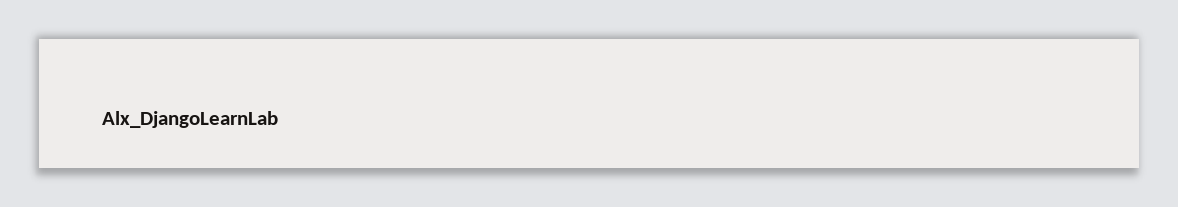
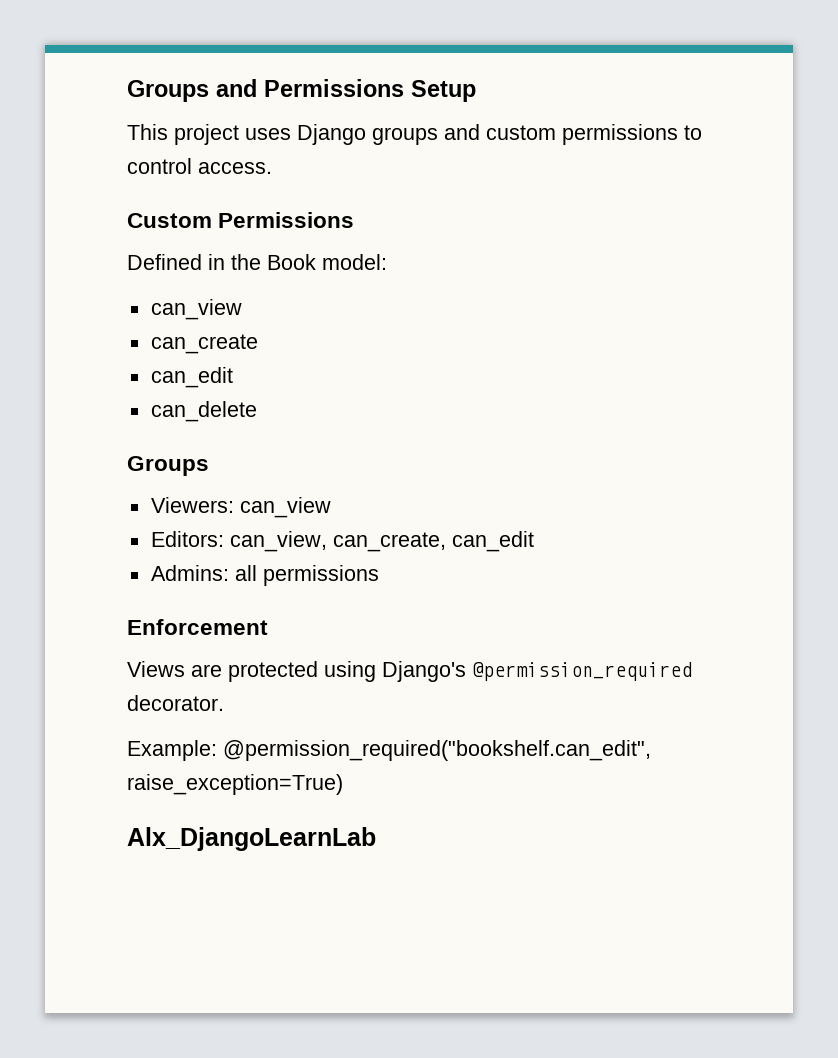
+ Groups and Permissions Setup
+ This project uses Django groups and custom permissions to control access.
+ Custom Permissions
+ Defined in the Book model:
+ can_view
+ can_create
+ can_edit
+ can_delete
+ Groups
+ Viewers: can_view
+ Editors: can_view, can_create, can_edit
+ Admins: all permissions
+ Enforcement
+ Views are protected using Django's @permission_required decorator.
+ Example: @permission_required("bookshelf.can_edit", raise_exception=True)

